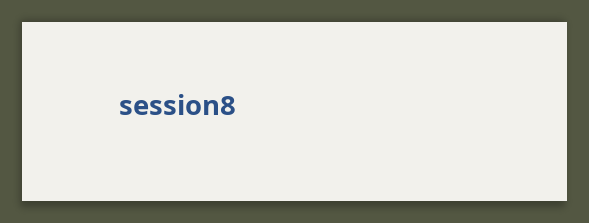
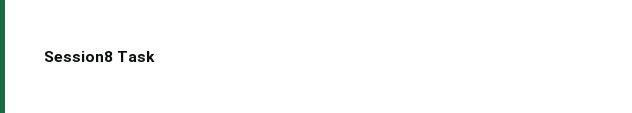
- session8
+ Session8 Task

